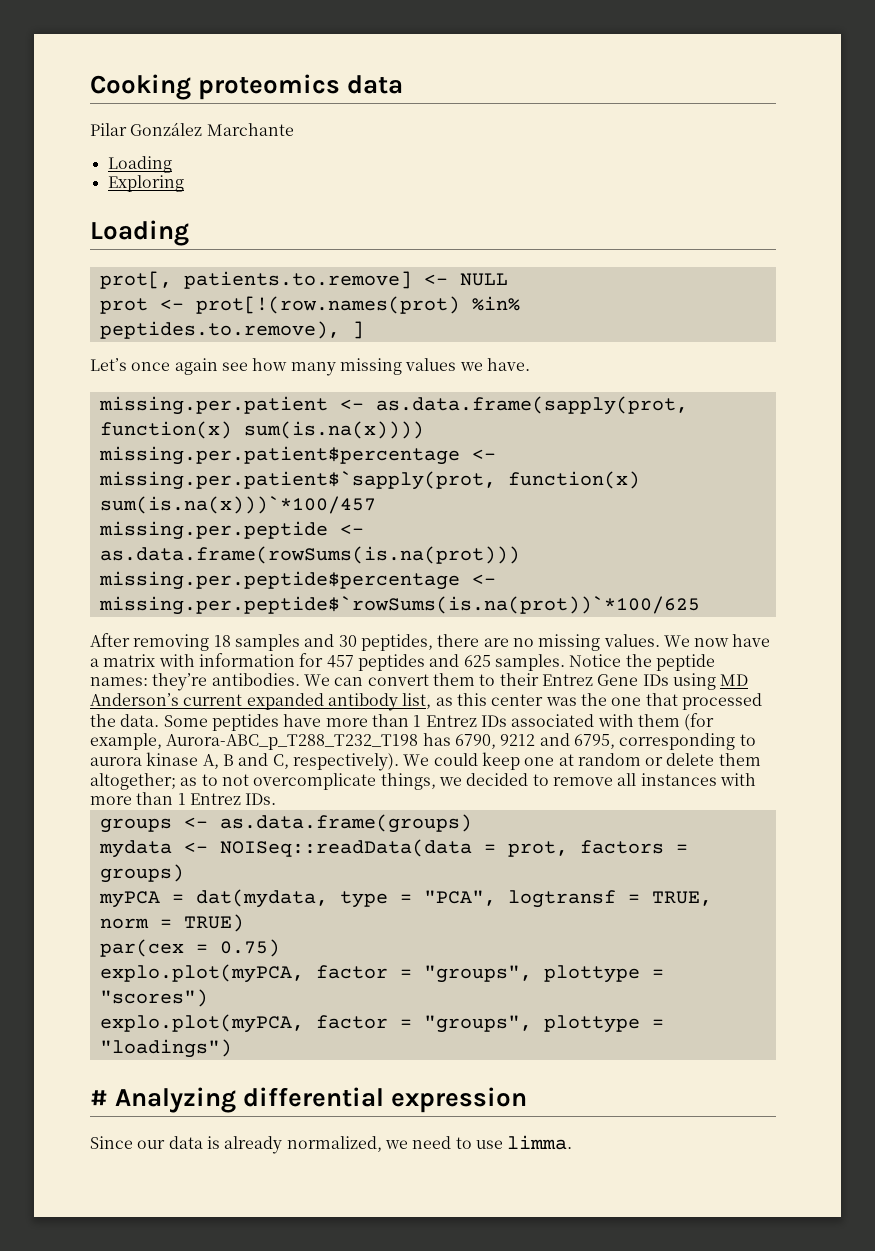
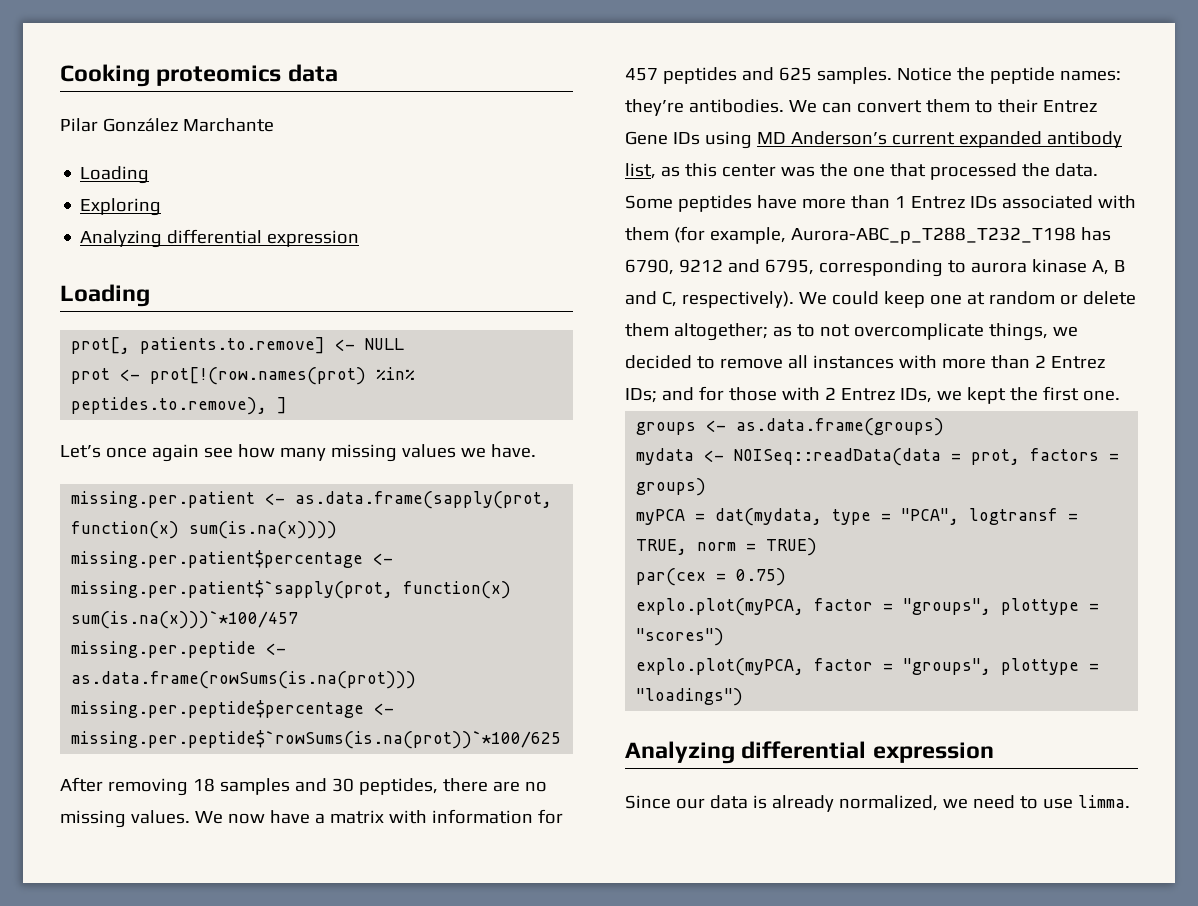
  Exploring
+ Analyzing differential expression
- We could keep one at random or delete them altogether; as to not overcomplicate things, we decided to remove all instances with more than 1 Entrez IDs.
+ We could keep one at random or delete them altogether; as to not overcomplicate things, we decided to remove all instances with more than 2 Entrez IDs; and for those with 2 Entrez IDs, we kept the first one.
  explo.plot(myPCA, factor = "groups", plottype = "loadings")
- # Analyzing differential expression
+ Analyzing differential expression

